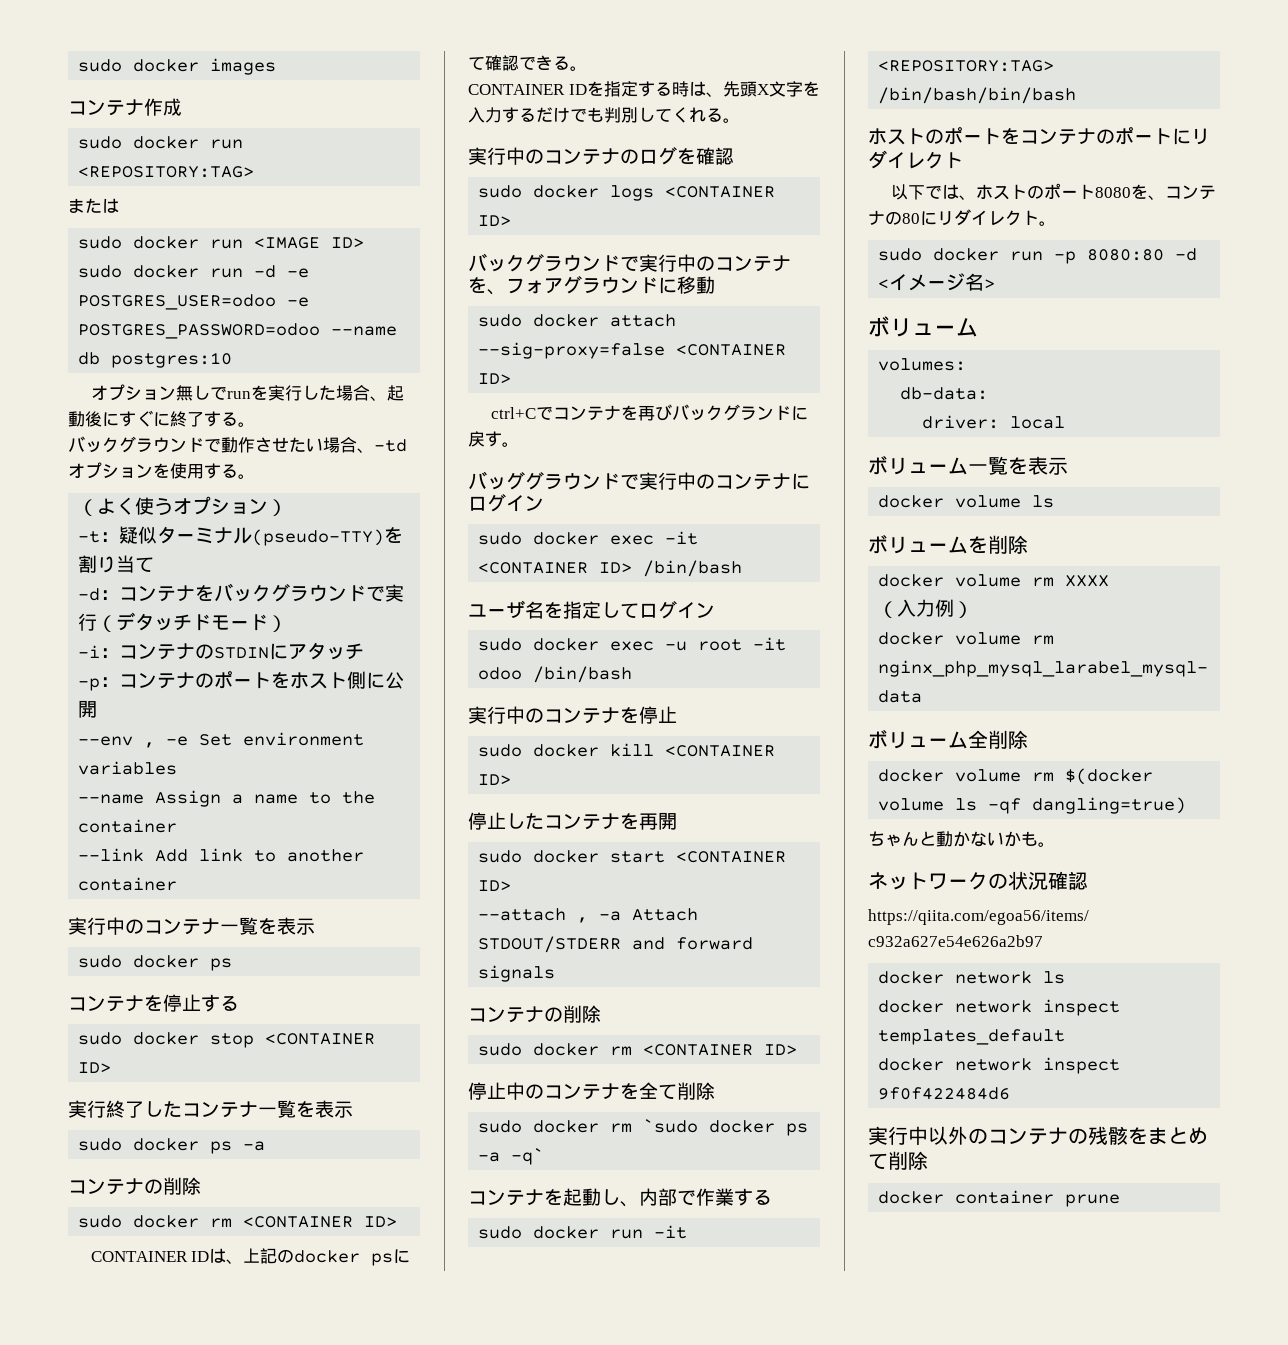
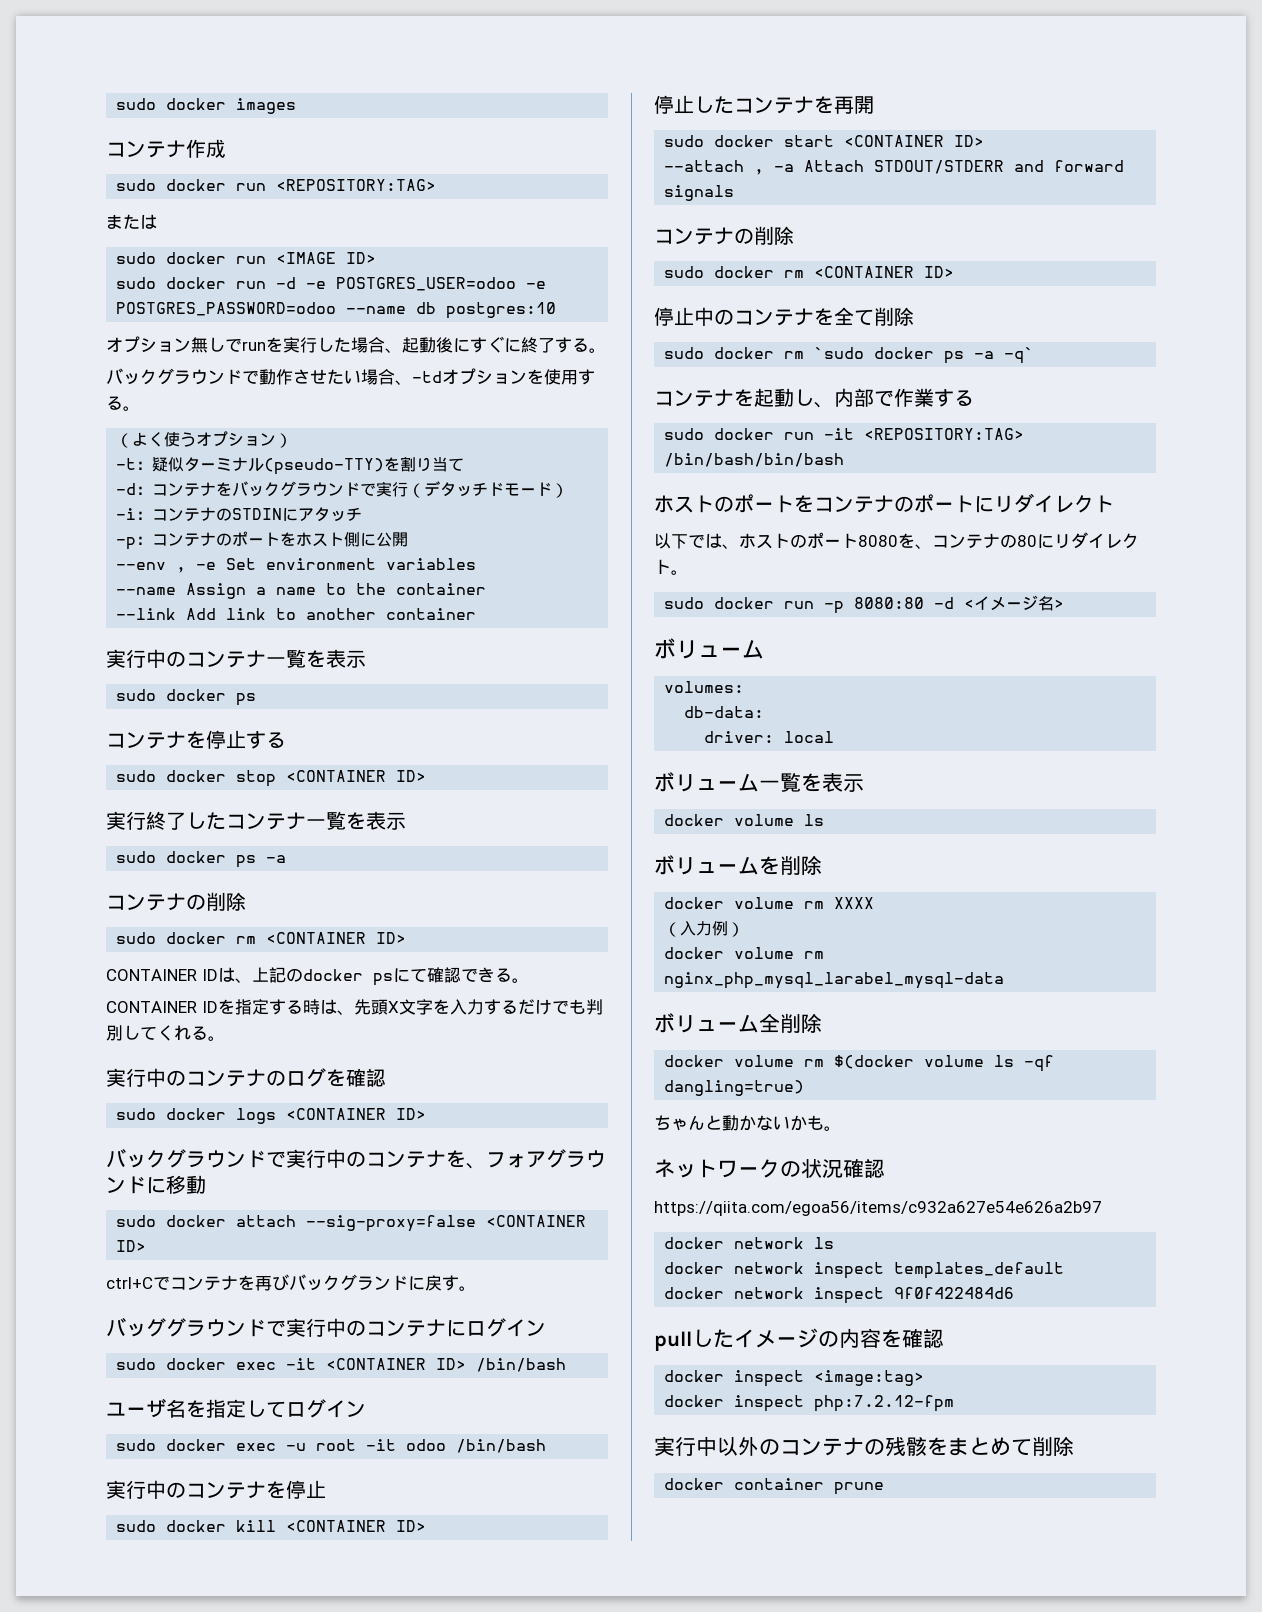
+ pullしたイメージの内容を確認
+ docker inspect <image:tag>
+ docker inspect php:7.2.12-fpm

